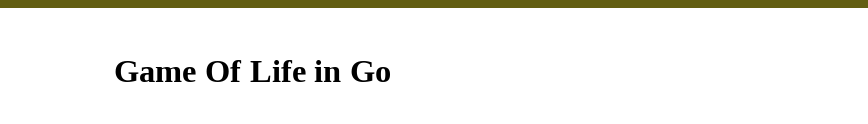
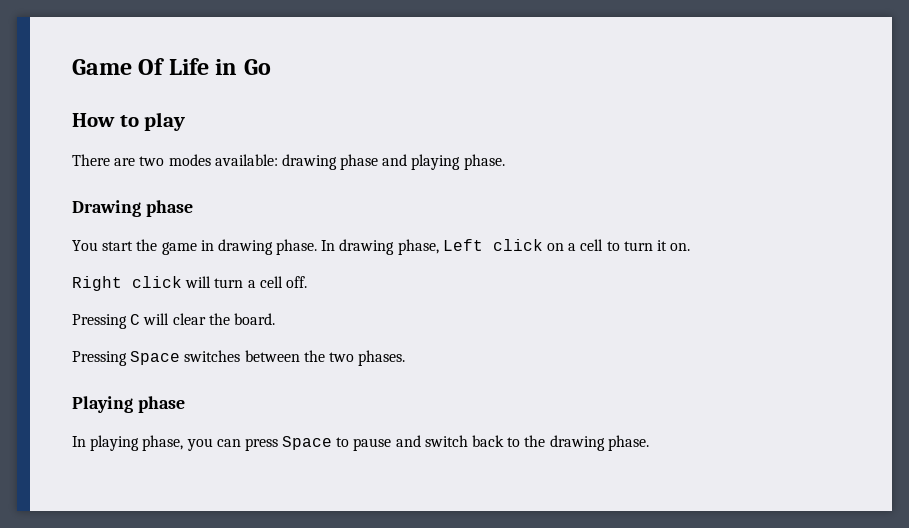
+ How to play
+ There are two modes available: drawing phase and playing phase.
+ Drawing phase
+ You start the game in drawing phase. In drawing phase, Left click on a cell to turn it on.
+ Right click will turn a cell off.
+ Pressing C will clear the board.
+ Pressing Space switches between the two phases.
+ Playing phase
+ In playing phase, you can press Space to pause and switch back to the drawing phase.

